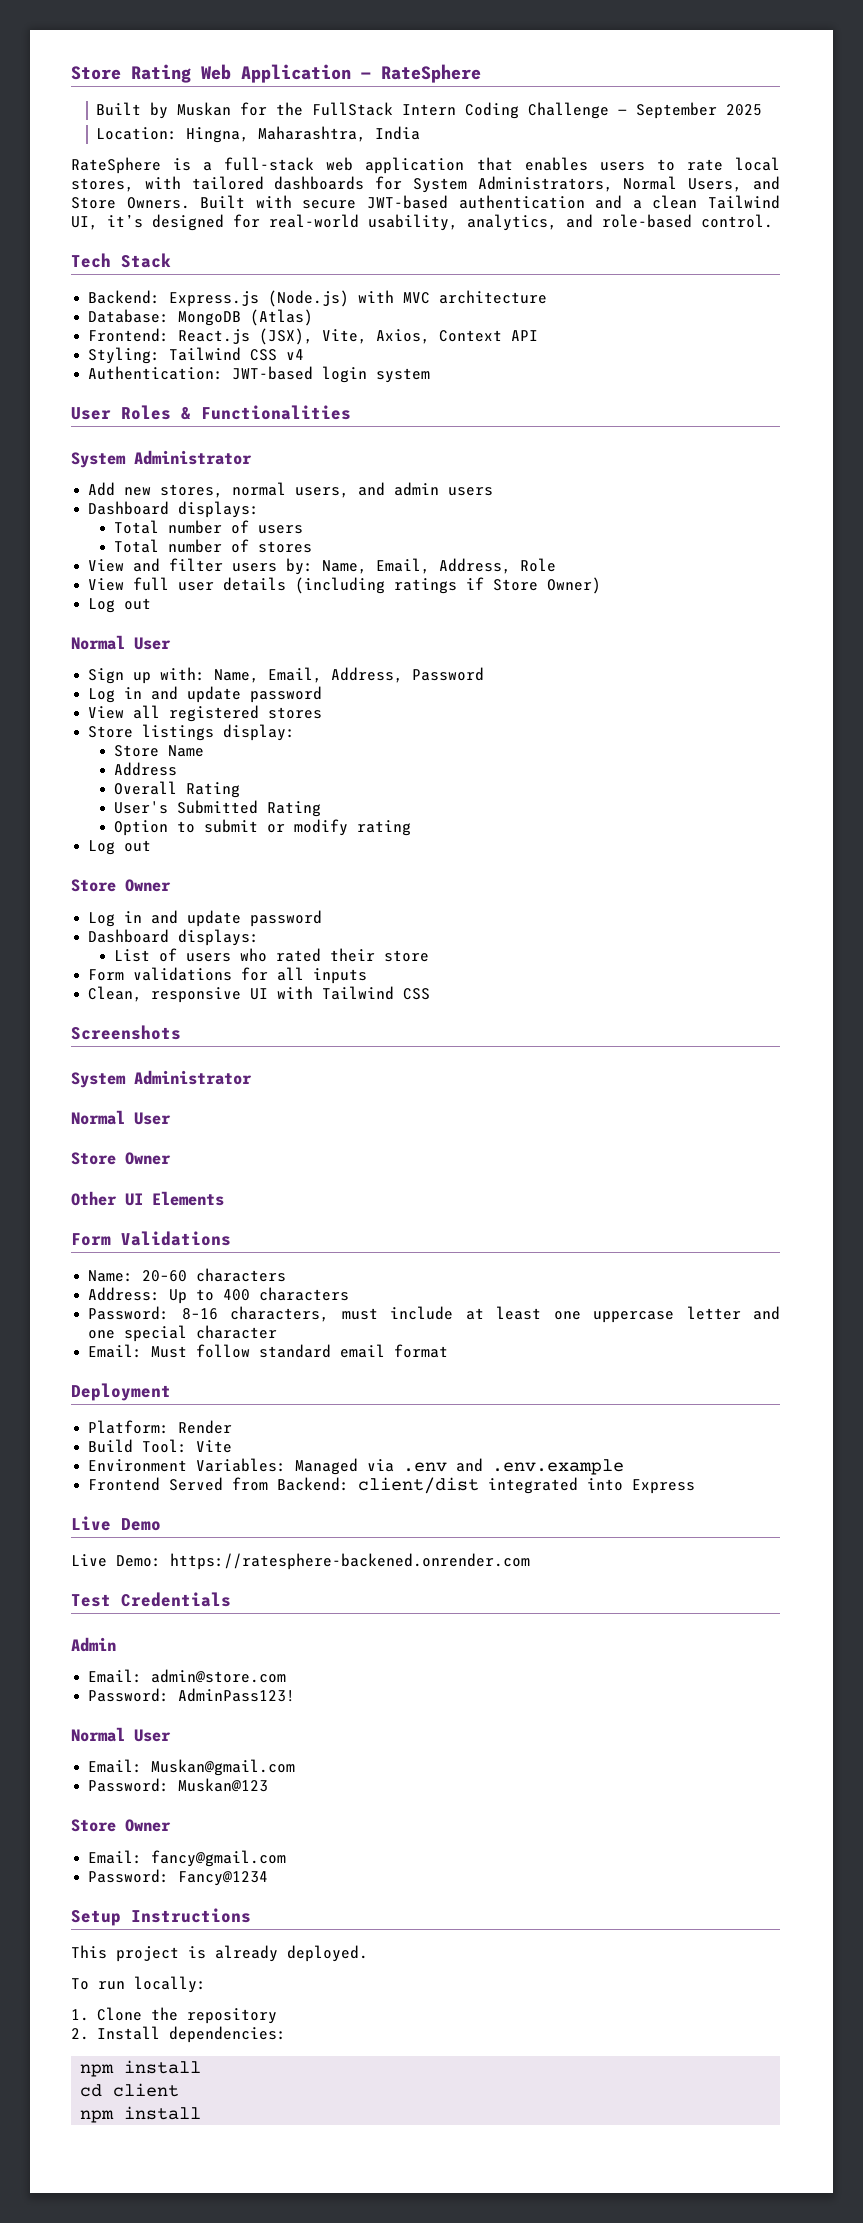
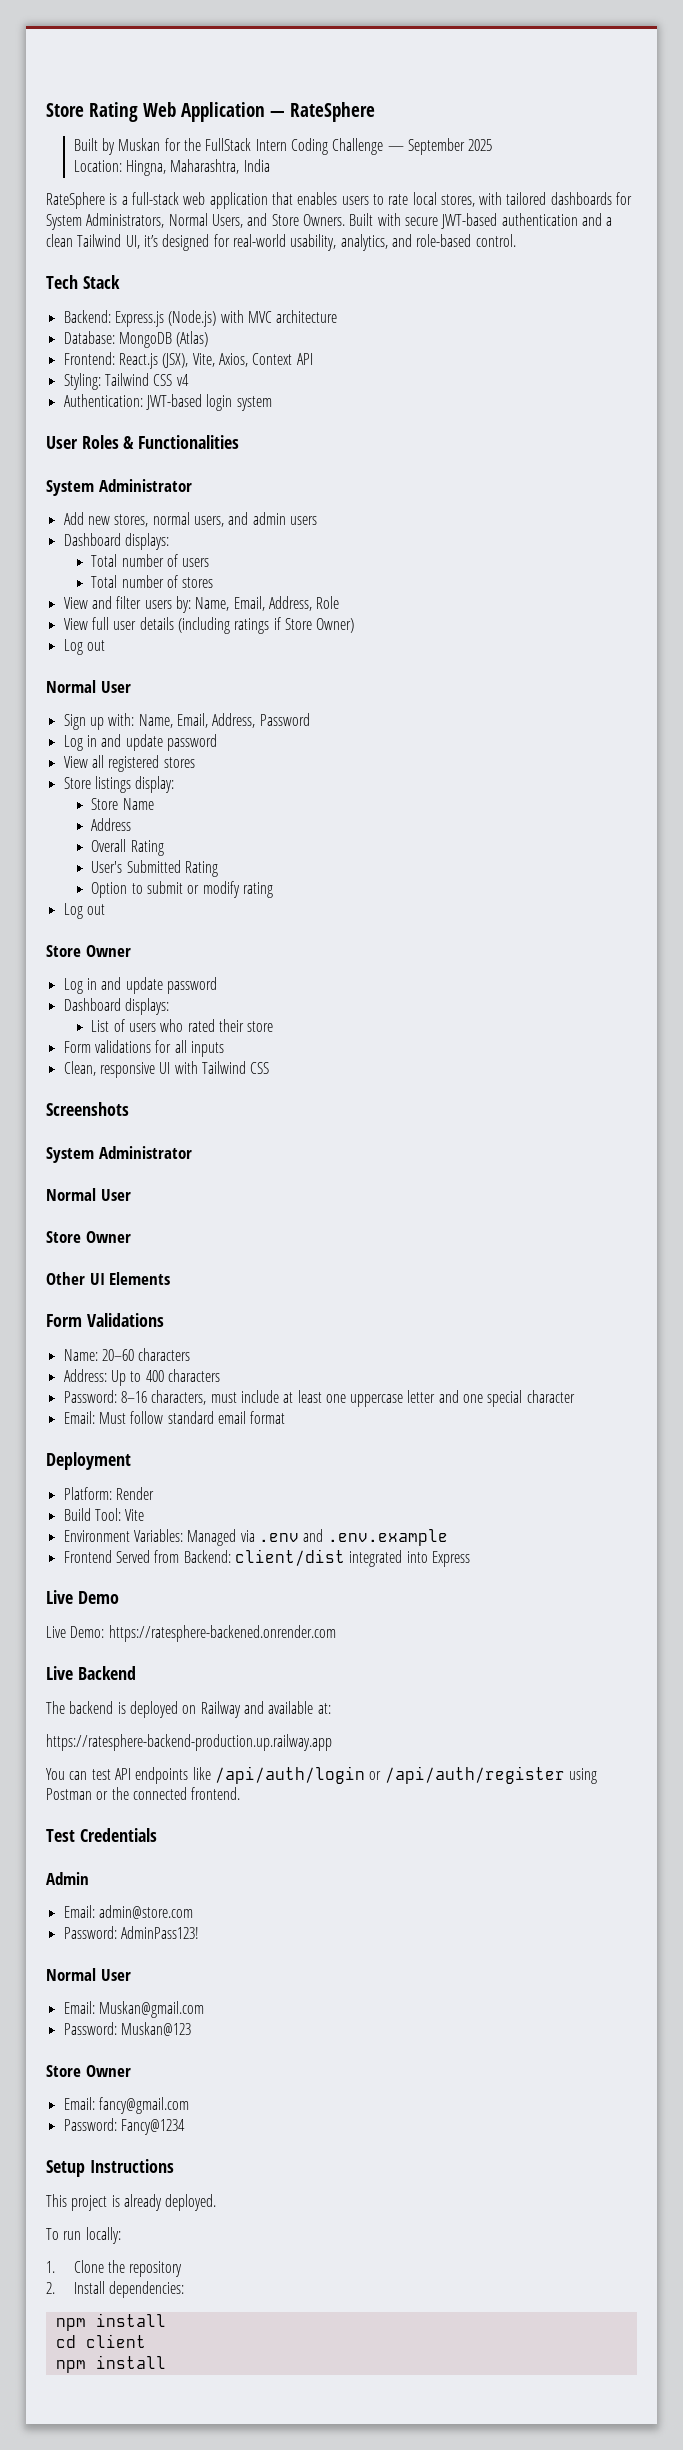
+ Live Backend
+ The backend is deployed on Railway and available at:
+ https://ratesphere-backend-production.up.railway.app
+ You can test API endpoints like /api/auth/login or /api/auth/register using Postman or the connected frontend.

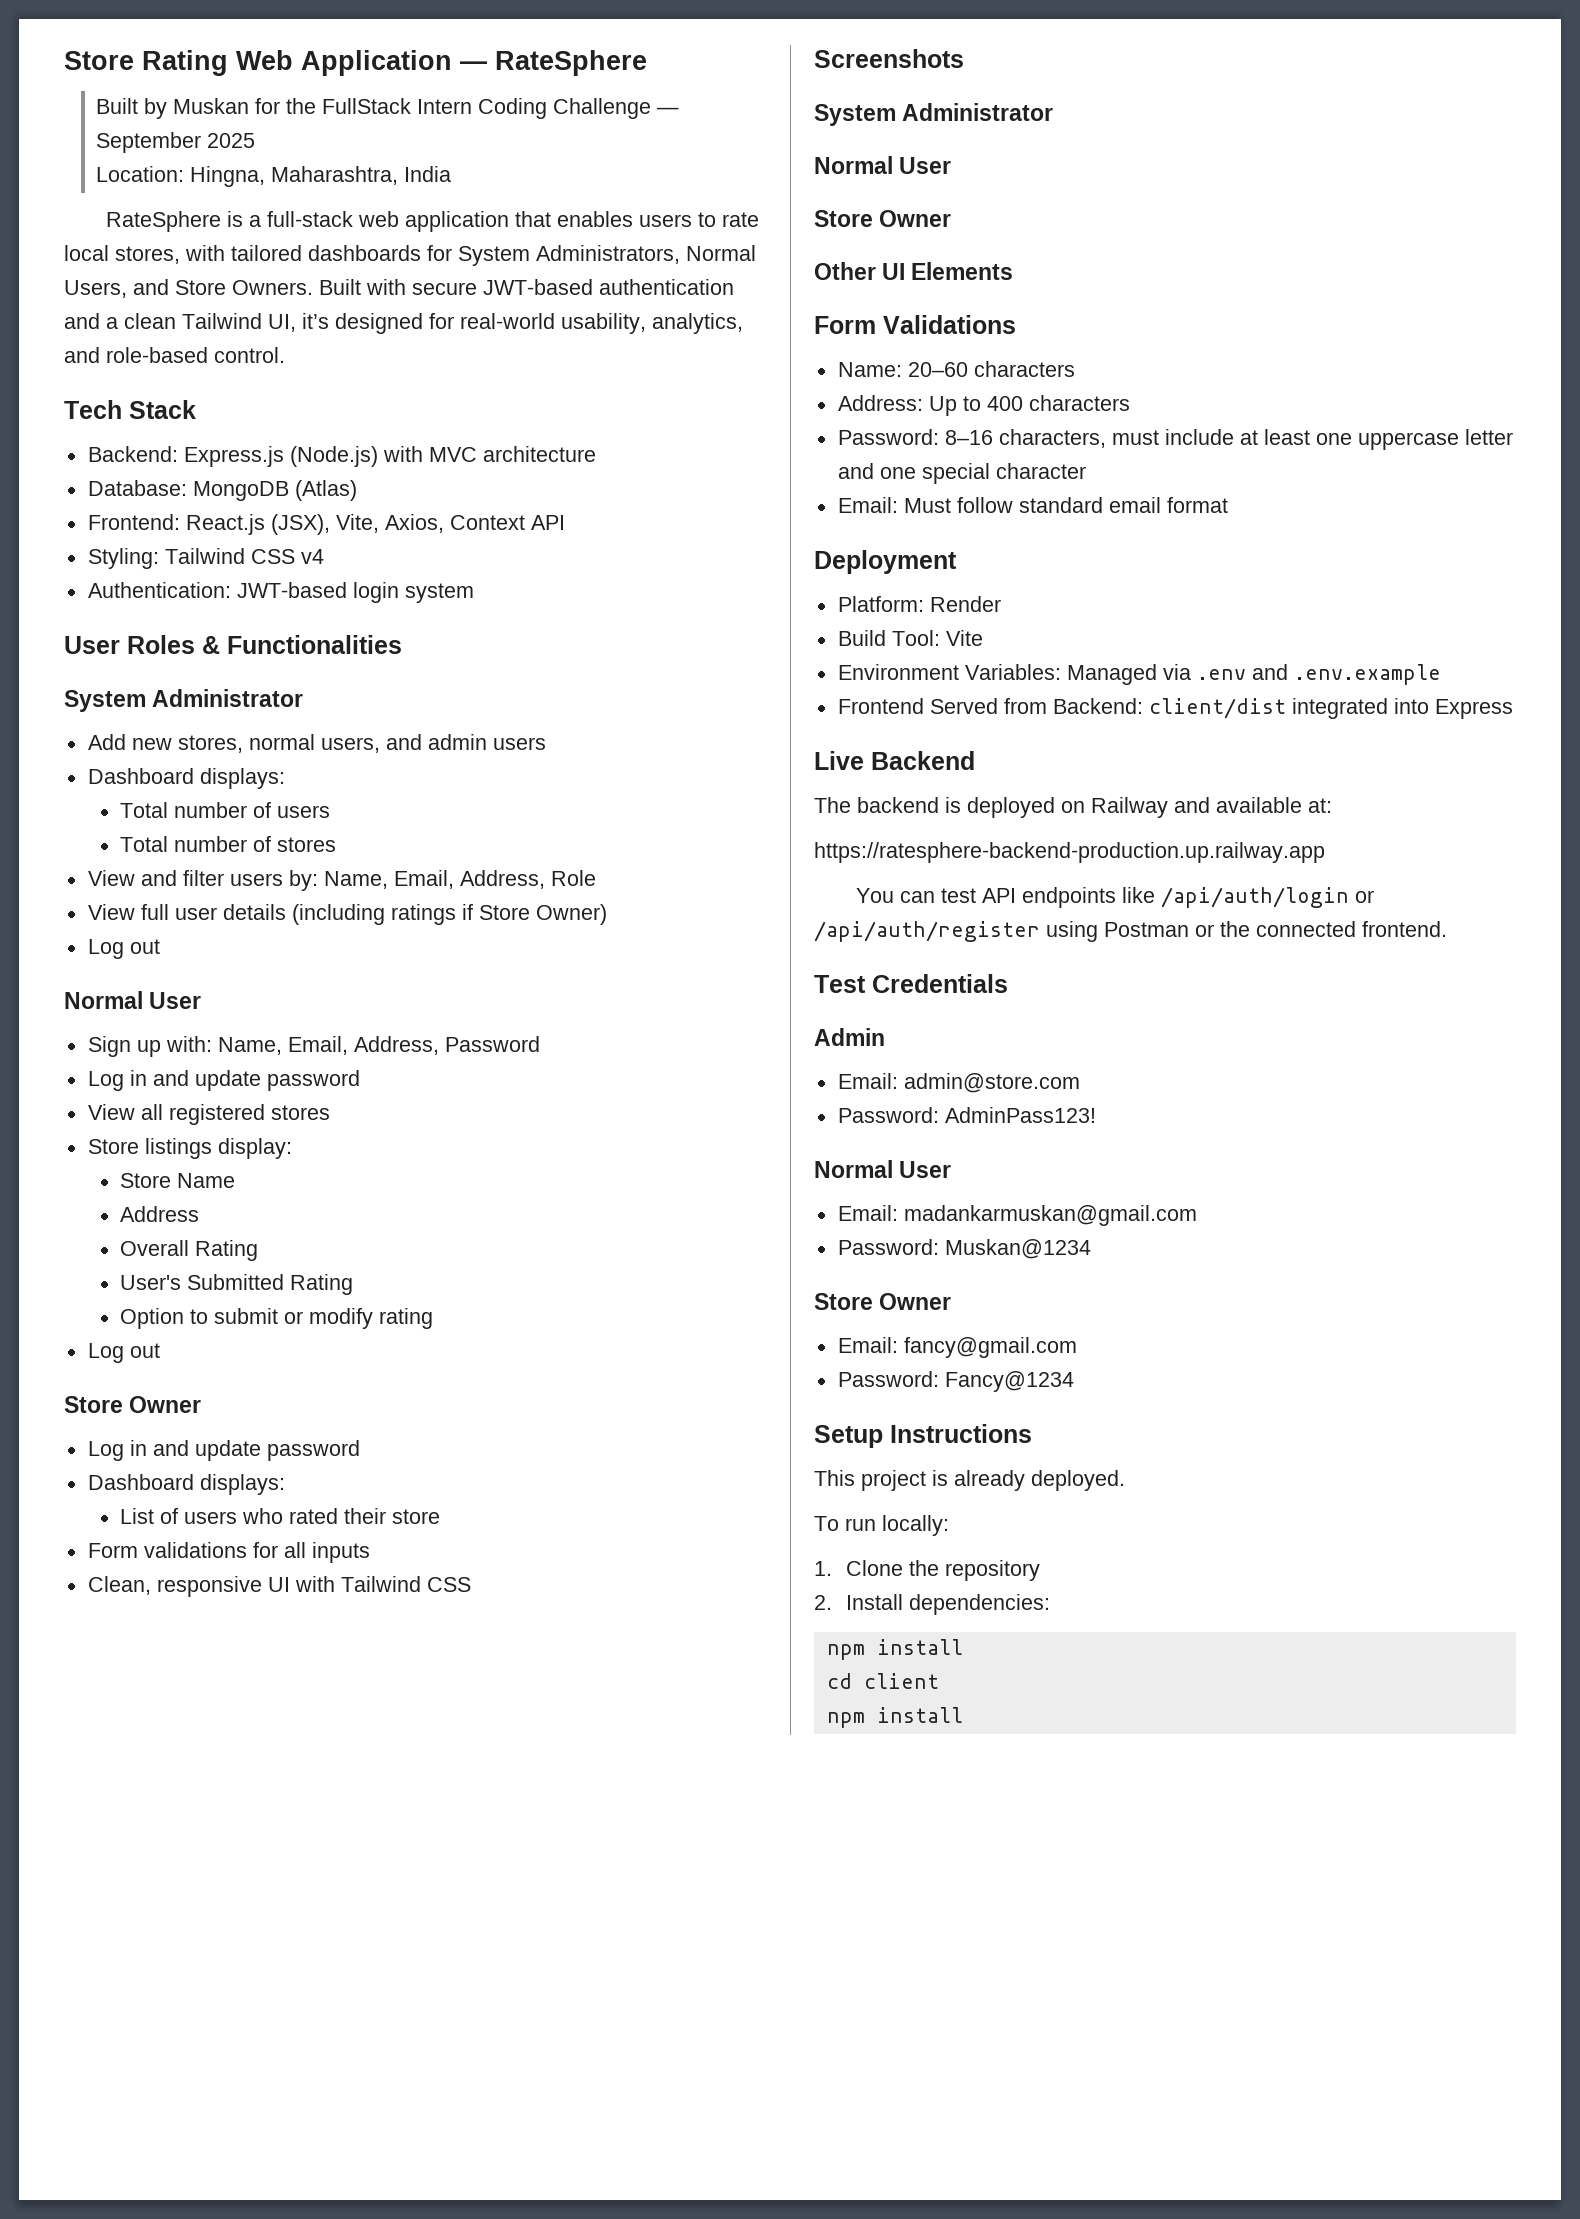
- Live Demo
- Live Demo: https://ratesphere-backened.onrender.com
- Email: Muskan@gmail.com
- Password: Muskan@123
+ Email: madankarmuskan@gmail.com
+ Password: Muskan@1234

